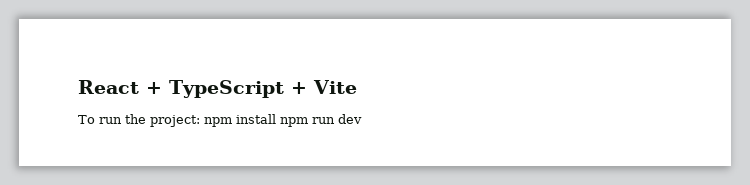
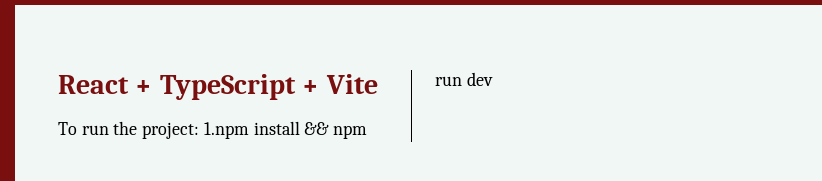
- To run the project: npm install npm run dev
+ To run the project: 1.npm install && npm run dev

